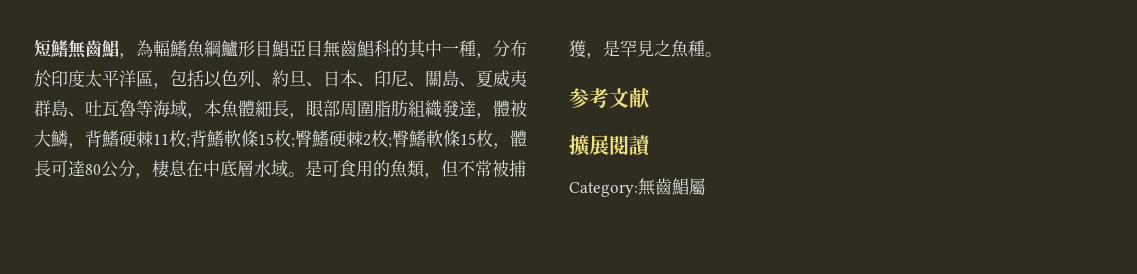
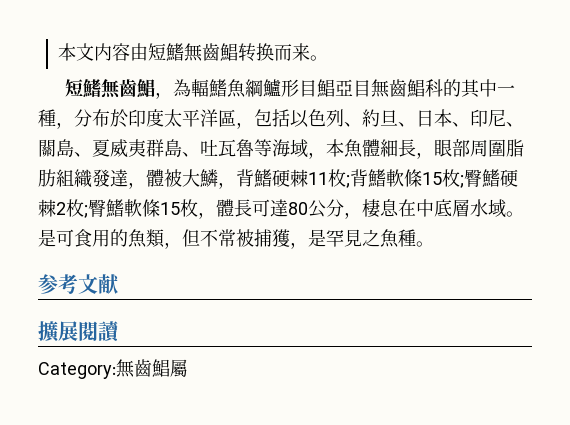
+ 本文内容由短鰭無齒鯧转换而来。

